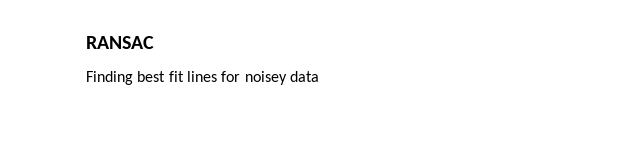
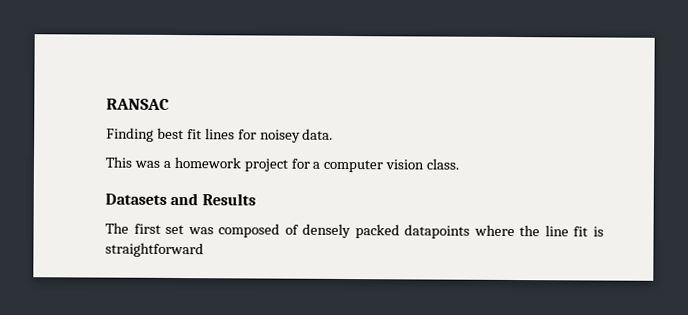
- Finding best fit lines for noisey data
+ Finding best fit lines for noisey data.
+ This was a homework project for a computer vision class.
+ Datasets and Results
+ The first set was composed of densely packed datapoints where the line fit is straightforward

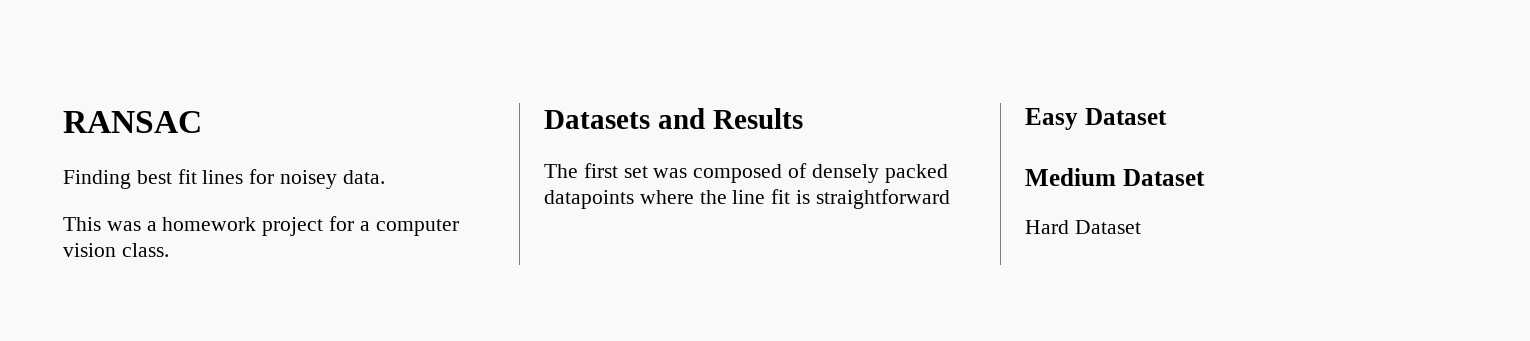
+ Easy Dataset
+ Medium Dataset
+ Hard Dataset

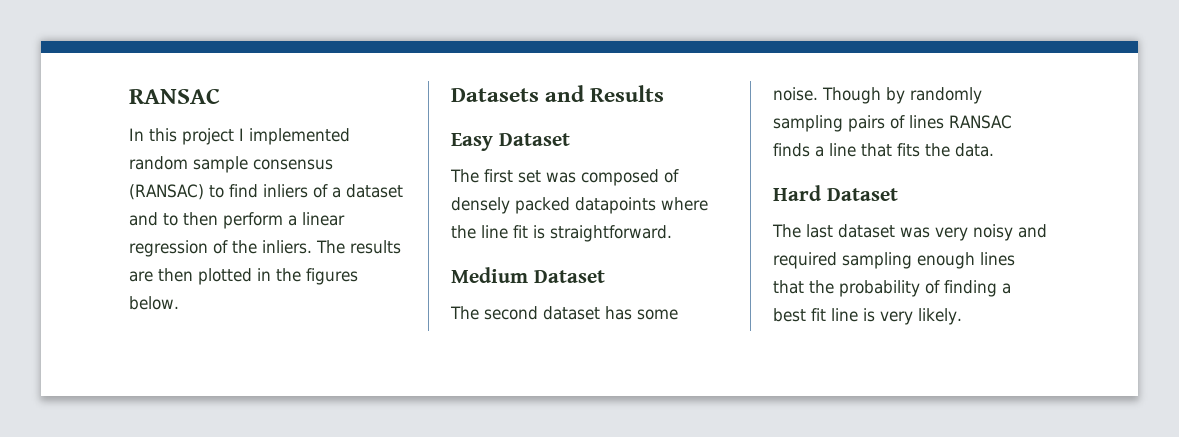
- Finding best fit lines for noisey data.
- This was a homework project for a computer vision class.
+ In this project I implemented random sample consensus (RANSAC) to find inliers of a dataset and to then perform a linear regression of the inliers. The results are then plotted in the figures below.
+ Easy Dataset
- The first set was composed of densely packed datapoints where the line fit is straightforward
- Easy Dataset
+ The first set was composed of densely packed datapoints where the line fit is straightforward.
+ The second dataset has some noise. Though by randomly sampling pairs of lines RANSAC finds a line that fits the data.
  Hard Dataset
+ The last dataset was very noisy and required sampling enough lines that the probability of finding a best fit line is very likely.

